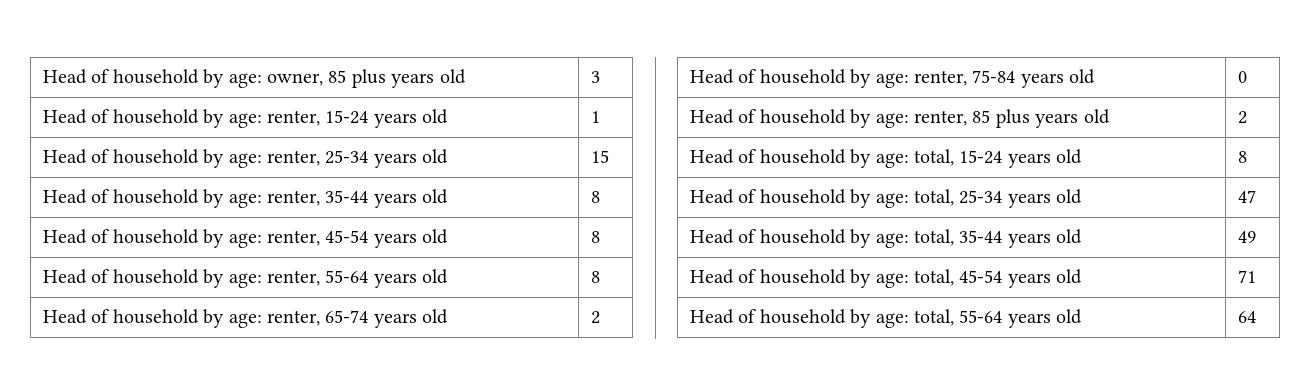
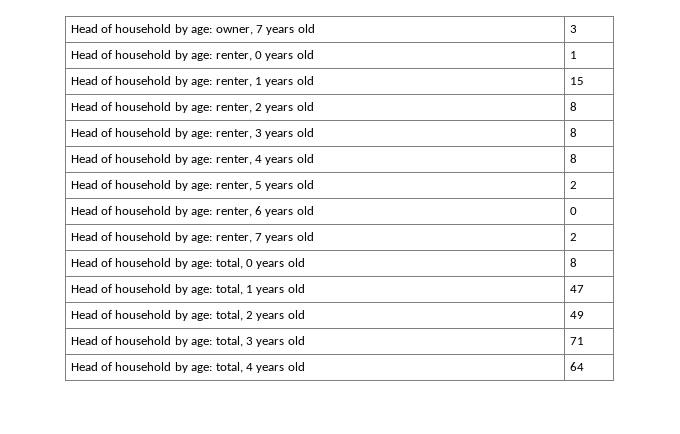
- Head of household by age: owner, 85 plus years old | 3
+ Head of household by age: owner, 7 years old | 3
- Head of household by age: renter, 15-24 years old | 1
+ Head of household by age: renter, 0 years old | 1
- Head of household by age: renter, 25-34 years old | 15
+ Head of household by age: renter, 1 years old | 15
- Head of household by age: renter, 35-44 years old | 8
- Head of household by age: renter, 45-54 years old | 8
- Head of household by age: renter, 55-64 years old | 8
- Head of household by age: renter, 65-74 years old | 2
+ Head of household by age: renter, 2 years old | 8
+ Head of household by age: renter, 3 years old | 8
+ Head of household by age: renter, 4 years old | 8
+ Head of household by age: renter, 5 years old | 2
- Head of household by age: renter, 75-84 years old | 0
+ Head of household by age: renter, 6 years old | 0
- Head of household by age: renter, 85 plus years old | 2
+ Head of household by age: renter, 7 years old | 2
- Head of household by age: total, 15-24 years old | 8
+ Head of household by age: total, 0 years old | 8
- Head of household by age: total, 25-34 years old | 47
+ Head of household by age: total, 1 years old | 47
- Head of household by age: total, 35-44 years old | 49
+ Head of household by age: total, 2 years old | 49
- Head of household by age: total, 45-54 years old | 71
+ Head of household by age: total, 3 years old | 71
- Head of household by age: total, 55-64 years old | 64
+ Head of household by age: total, 4 years old | 64

